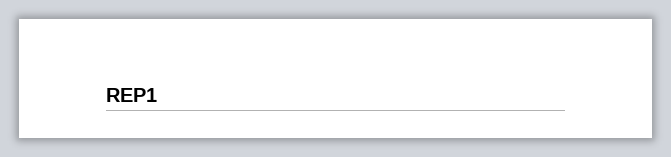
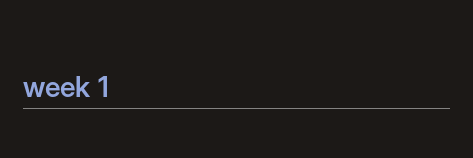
- REP1
+ week 1

